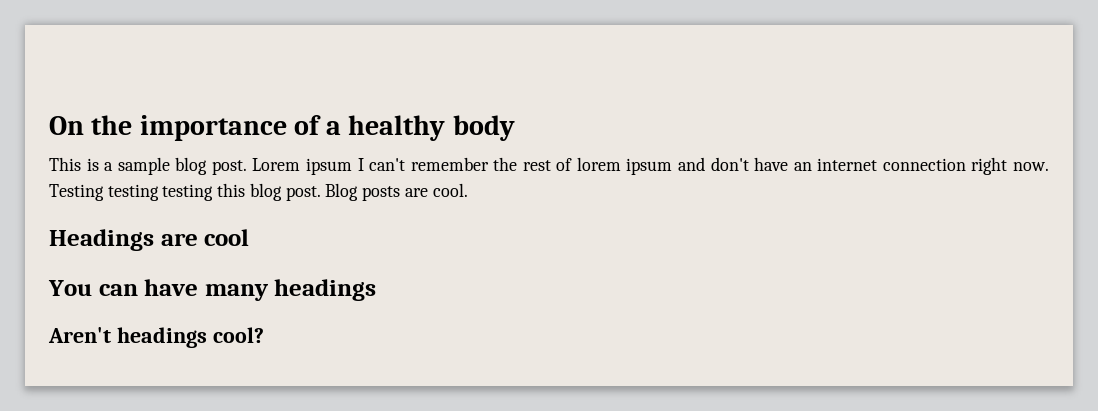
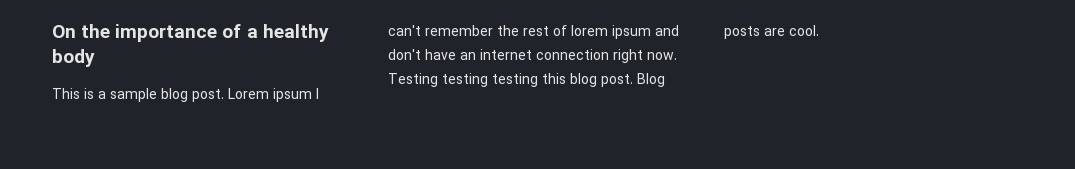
- Headings are cool
- You can have many headings
- Aren't headings cool?

